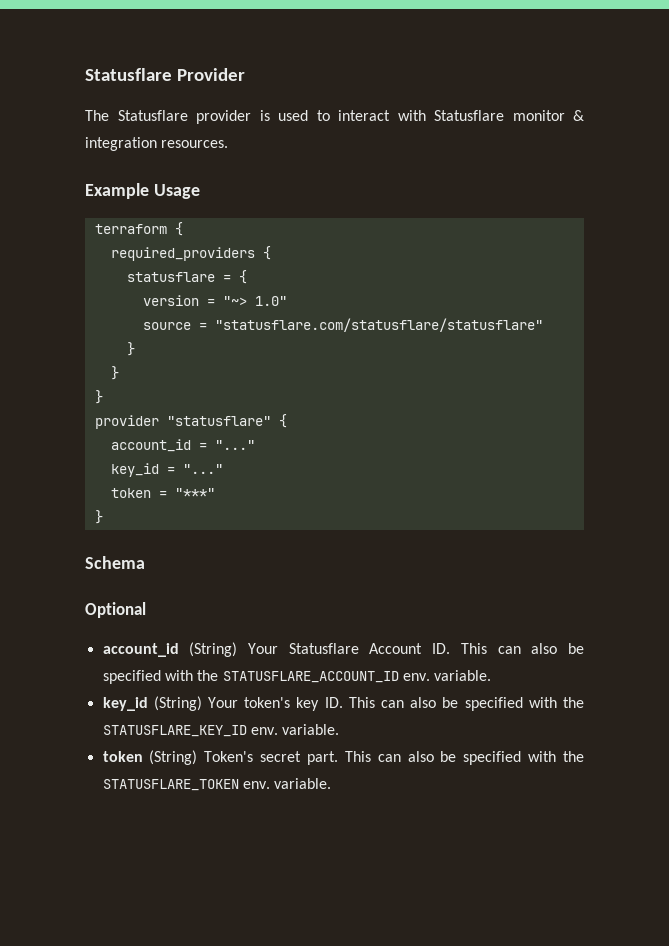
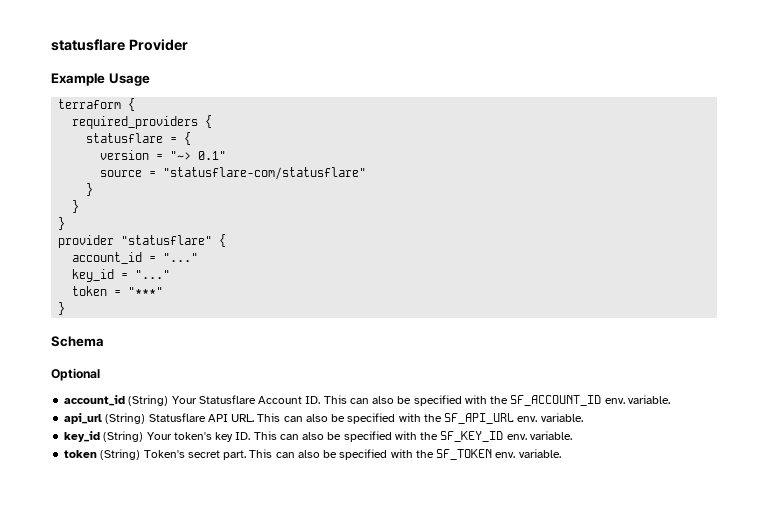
- Statusflare Provider
+ statusflare Provider
- The Statusflare provider is used to interact with Statusflare monitor & integration resources.
- version = "~> 1.0"
+ version = "~> 0.1"
- source = "statusflare.com/statusflare/statusflare"
+ source = "statusflare-com/statusflare"
- account_id (String) Your Statusflare Account ID. This can also be specified with the STATUSFLARE_ACCOUNT_ID env. variable.
+ account_id (String) Your Statusflare Account ID. This can also be specified with the SF_ACCOUNT_ID env. variable.
+ api_url (String) Statusflare API URL. This can also be specified with the SF_API_URL env. variable.
- key_id (String) Your token's key ID. This can also be specified with the STATUSFLARE_KEY_ID env. variable.
+ key_id (String) Your token's key ID. This can also be specified with the SF_KEY_ID env. variable.
- This can also be specified with the STATUSFLARE_TOKEN env. variable.
+ This can also be specified with the SF_TOKEN env. variable.

